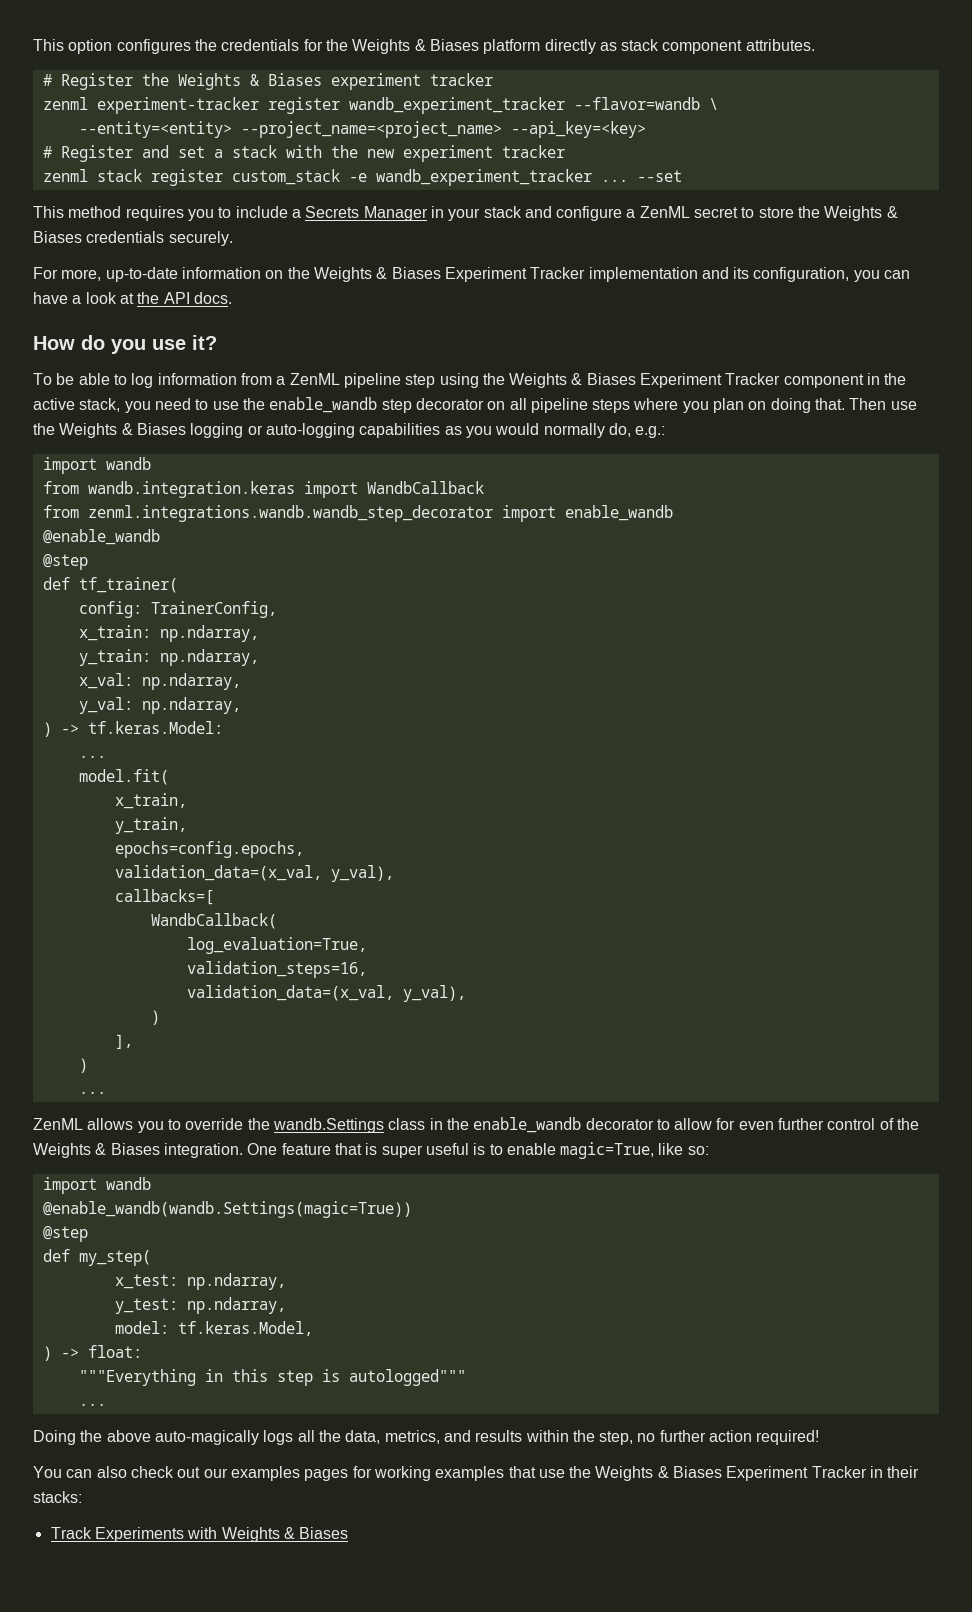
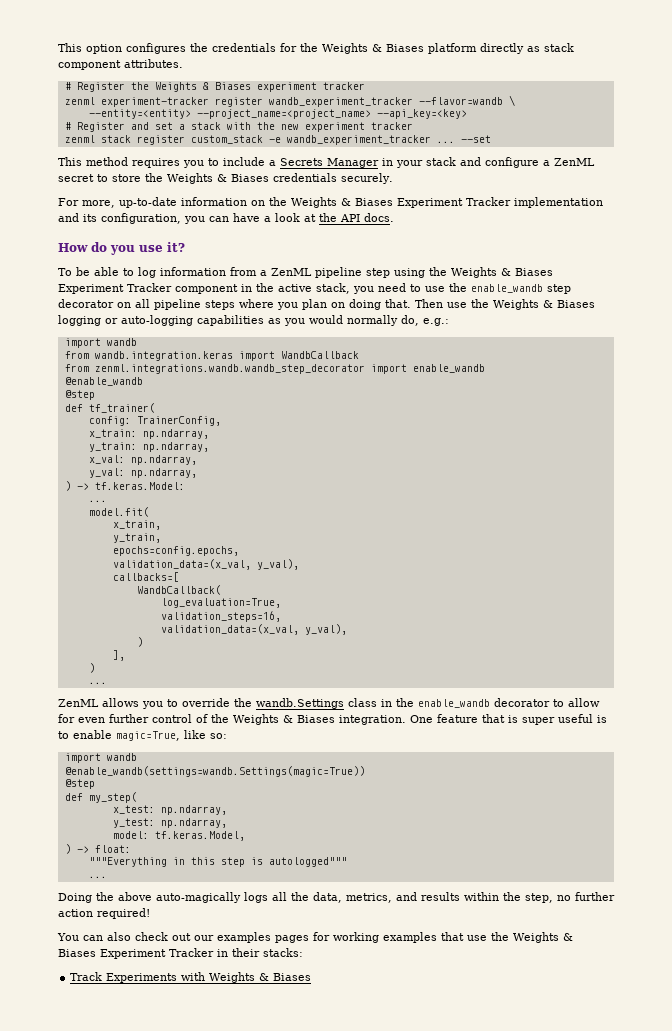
- @enable_wandb(wandb.Settings(magic=True))
+ @enable_wandb(settings=wandb.Settings(magic=True))

